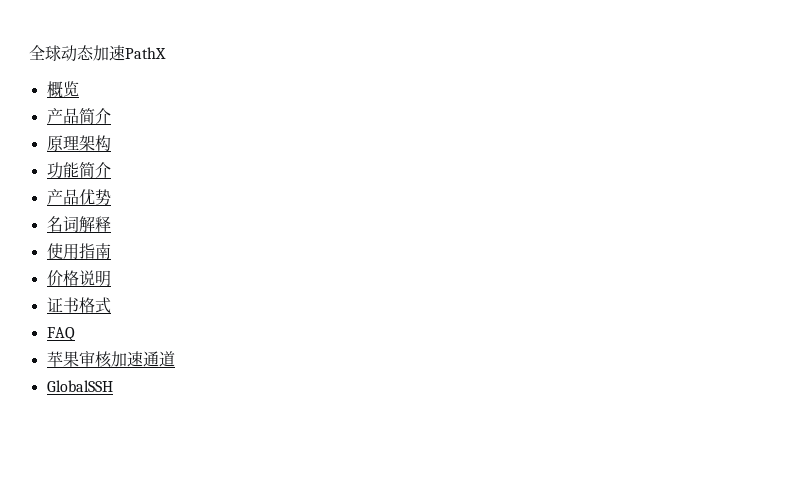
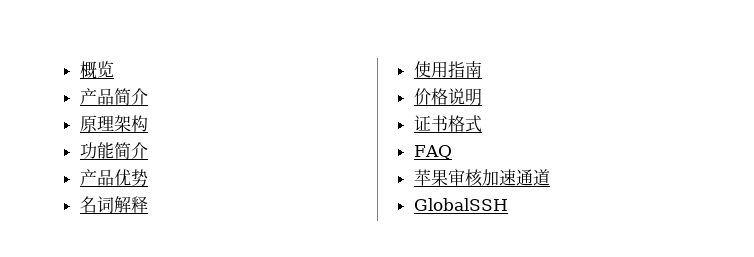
- 全球动态加速PathX

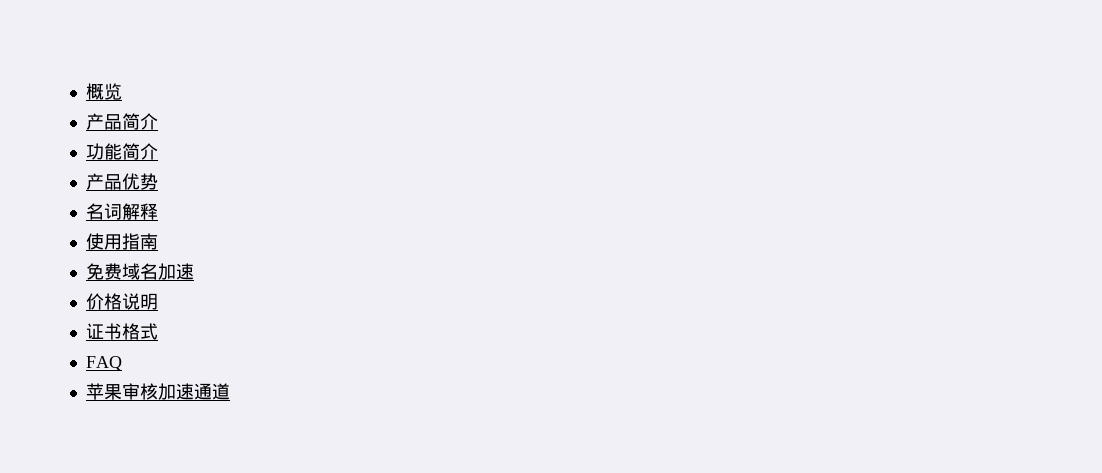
- 原理架构
+ 免费域名加速
- GlobalSSH

